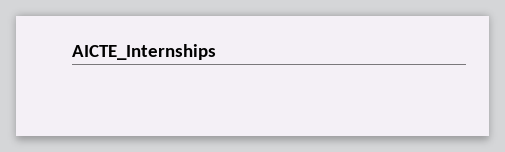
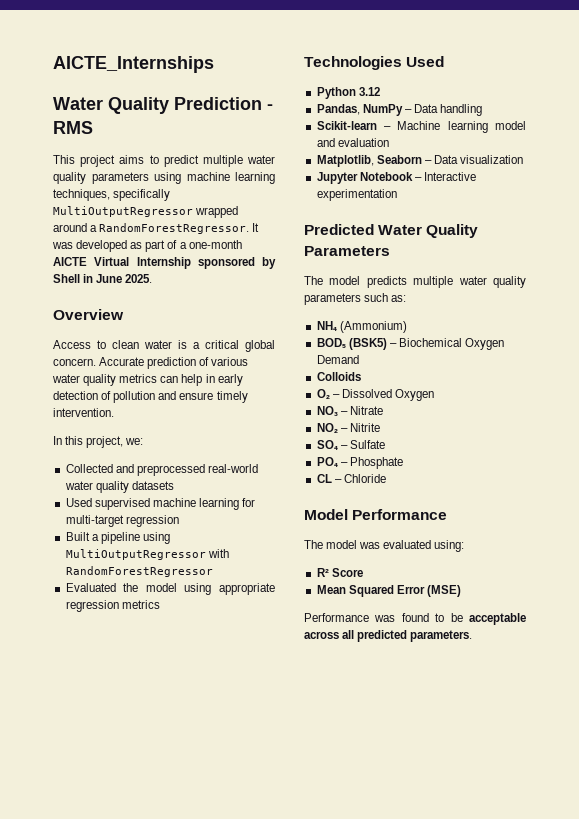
+ Water Quality Prediction - RMS
+ This project aims to predict multiple water quality parameters using machine learning techniques, specifically MultiOutputRegressor wrapped around a RandomForestRegressor. It was developed as part of a one-month AICTE Virtual Internship sponsored by Shell in June 2025.
+ Overview
+ Access to clean water is a critical global concern. Accurate prediction of various water quality metrics can help in early detection of pollution and ensure timely intervention.
+ In this project, we:
+ Collected and preprocessed real-world water quality datasets
+ Used supervised machine learning for multi-target regression
+ Built a pipeline using MultiOutputRegressor with RandomForestRegressor
+ Evaluated the model using appropriate regression metrics
+ Technologies Used
+ Python 3.12
+ Pandas, NumPy – Data handling
+ Scikit-learn – Machine learning model and evaluation
+ Matplotlib, Seaborn – Data visualization
+ Jupyter Notebook – Interactive experimentation
+ Predicted Water Quality Parameters
+ The model predicts multiple water quality parameters such as:
+ NH₄ (Ammonium)
+ BOD₅ (BSK5) – Biochemical Oxygen Demand
+ Colloids
+ O₂ – Dissolved Oxygen
+ NO₃ – Nitrate
+ NO₂ – Nitrite
+ SO₄ – Sulfate
+ PO₄ – Phosphate
+ CL – Chloride
+ Model Performance
+ The model was evaluated using:
+ R² Score
+ Mean Squared Error (MSE)
+ Performance was found to be acceptable across all predicted parameters.

